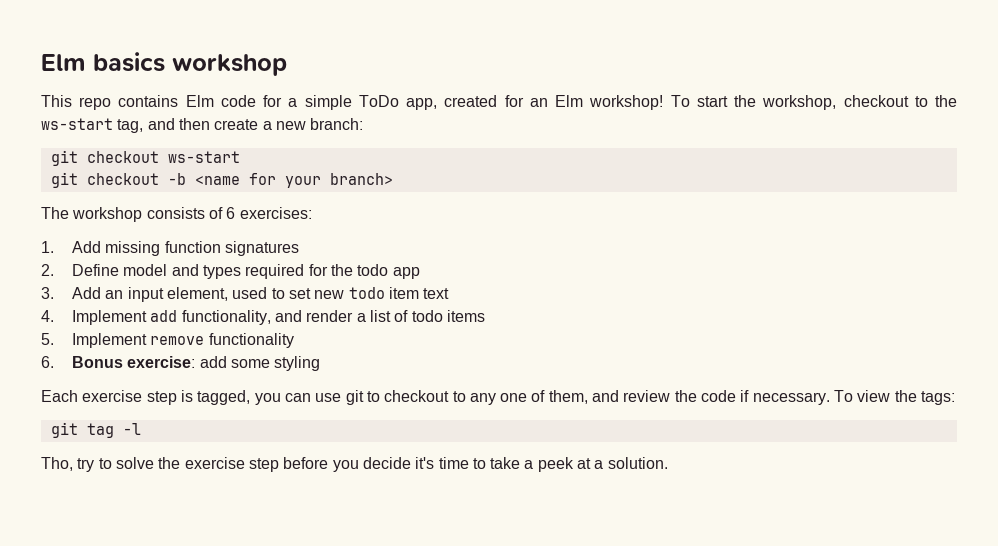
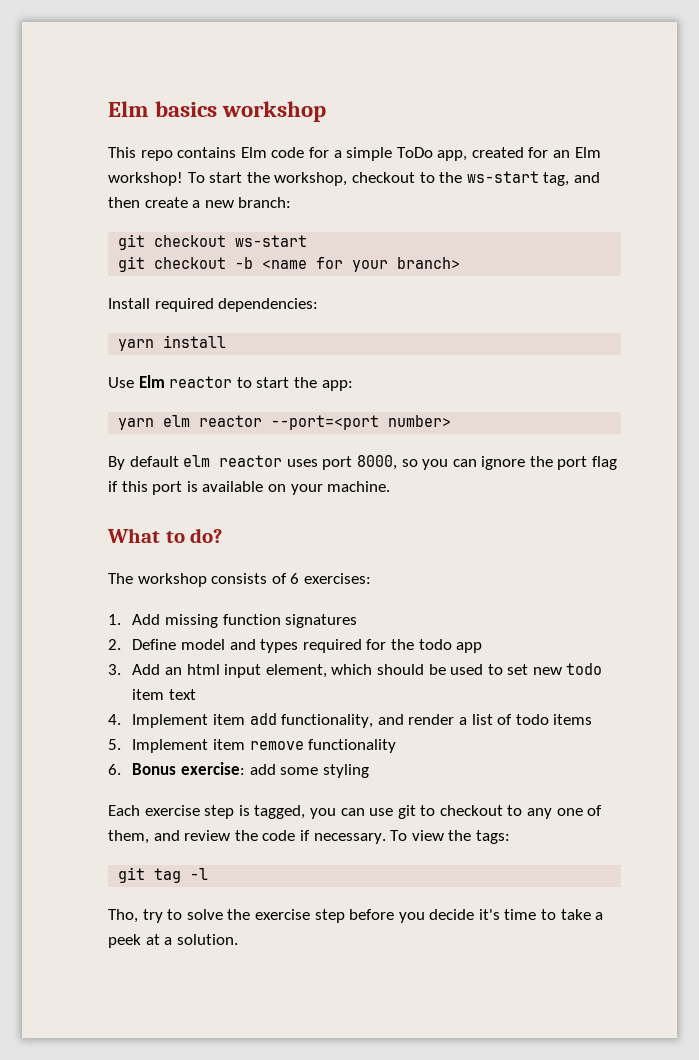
+ Install required dependencies:
+ yarn install
+ Use Elm reactor to start the app:
+ yarn elm reactor --port=<port number>
+ By default elm reactor uses port 8000, so you can ignore the port flag if this port is available on your machine.
+ What to do?
- 3. Add an input element, used to set new todo item text
+ 3. Add an html input element, which should be used to set new todo item text
- 4. Implement add functionality, and render a list of todo items
+ 4. Implement item add functionality, and render a list of todo items
- 5. Implement remove functionality
+ 5. Implement item remove functionality

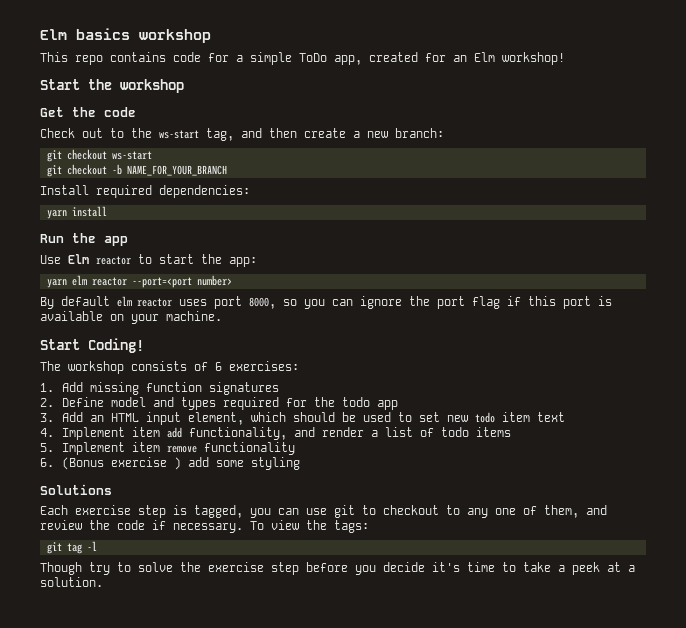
- This repo contains Elm code for a simple ToDo app, created for an Elm workshop! To start the workshop, checkout to the ws-start tag, and then create a new branch:
+ This repo contains code for a simple ToDo app, created for an Elm workshop!
+ Start the workshop
+ Get the code
+ Check out to the ws-start tag, and then create a new branch:
- git checkout -b <name for your branch>
+ git checkout -b NAME_FOR_YOUR_BRANCH
+ Run the app
- What to do?
+ Start Coding!
- 3. Add an html input element, which should be used to set new todo item text
+ 3. Add an HTML input element, which should be used to set new todo item text
- 6. Bonus exercise: add some styling
+ 6. (Bonus exercise ) add some styling
+ Solutions
- Tho, try to solve the exercise step before you decide it's time to take a peek at a solution.
+ Though try to solve the exercise step before you decide it's time to take a peek at a solution.

